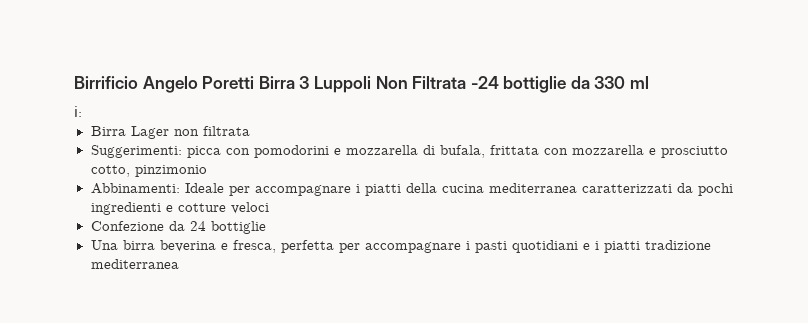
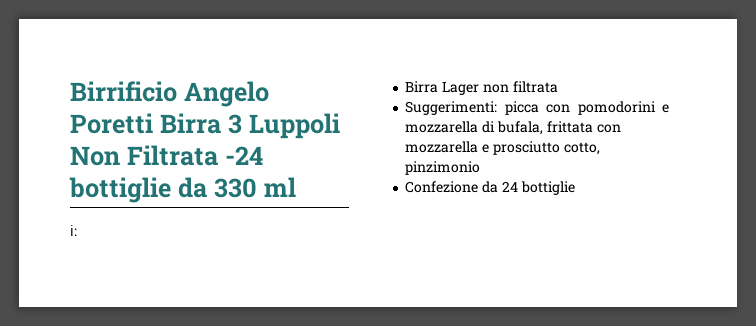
- Abbinamenti: Ideale per accompagnare i piatti della cucina mediterranea caratterizzati da pochi ingredienti e cotture veloci
  Confezione da 24 bottiglie
- Una birra beverina e fresca, perfetta per accompagnare i pasti quotidiani e i piatti tradizione mediterranea

